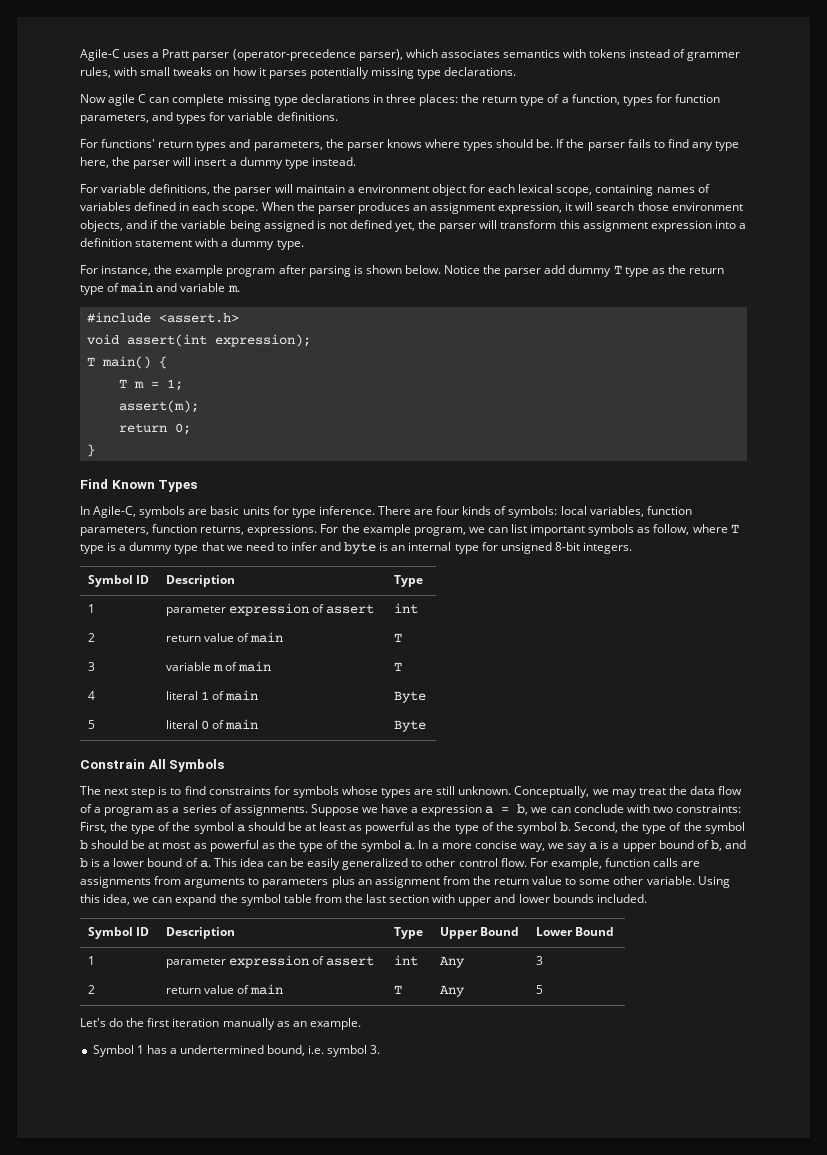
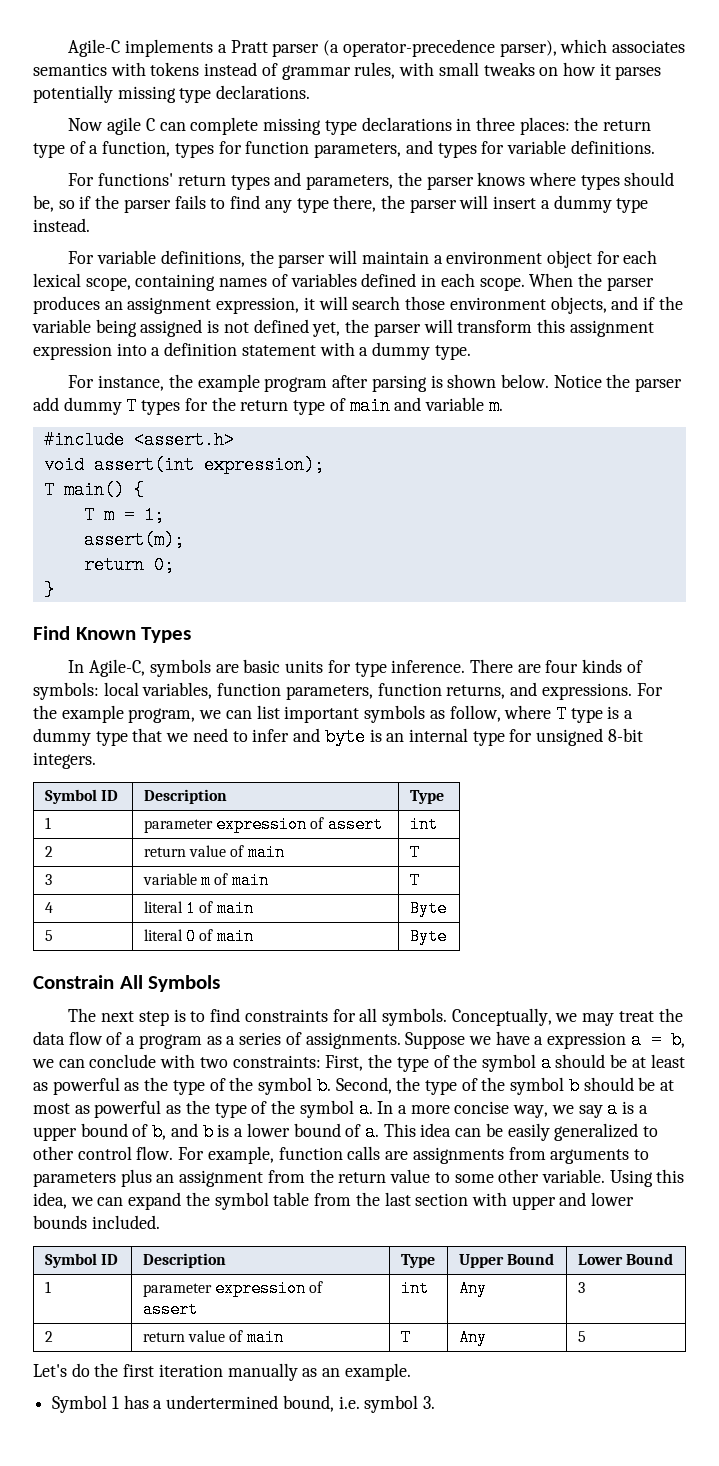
- Agile-C uses a Pratt parser (operator-precedence parser), which associates semantics with tokens instead of grammer rules, with small tweaks on how it parses potentially missing type declarations.
+ Agile-C implements a Pratt parser (a operator-precedence parser), which associates semantics with tokens instead of grammar rules, with small tweaks on how it parses potentially missing type declarations.
- For functions' return types and parameters, the parser knows where types should be. If the parser fails to find any type here, the parser will insert a dummy type instead.
+ For functions' return types and parameters, the parser knows where types should be, so if the parser fails to find any type there, the parser will insert a dummy type instead.
- Notice the parser add dummy T type as the return type of main and variable m.
+ Notice the parser add dummy T types for the return type of main and variable m.
- There are four kinds of symbols: local variables, function parameters, function returns, expressions.
+ There are four kinds of symbols: local variables, function parameters, function returns, and expressions.
- The next step is to find constraints for symbols whose types are still unknown.
+ The next step is to find constraints for all symbols.

